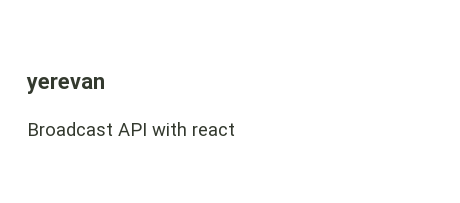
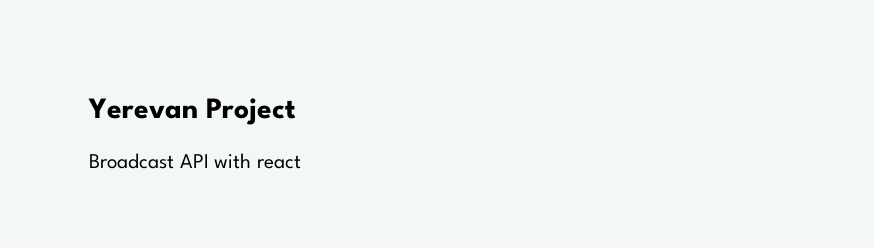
- yerevan
+ Yerevan Project

